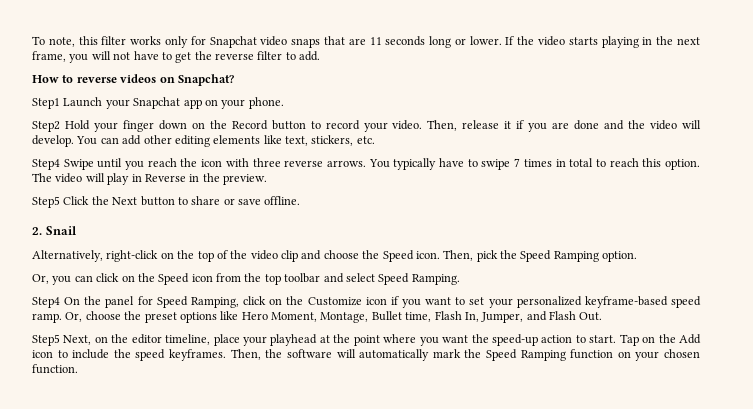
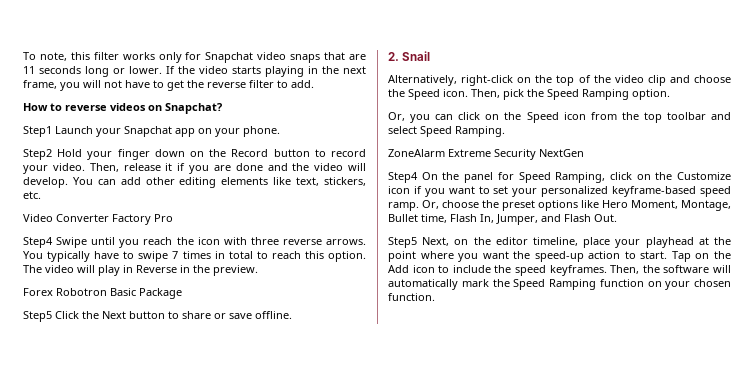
+ Video Converter Factory Pro
+ Forex Robotron Basic Package
+ ZoneAlarm Extreme Security NextGen

